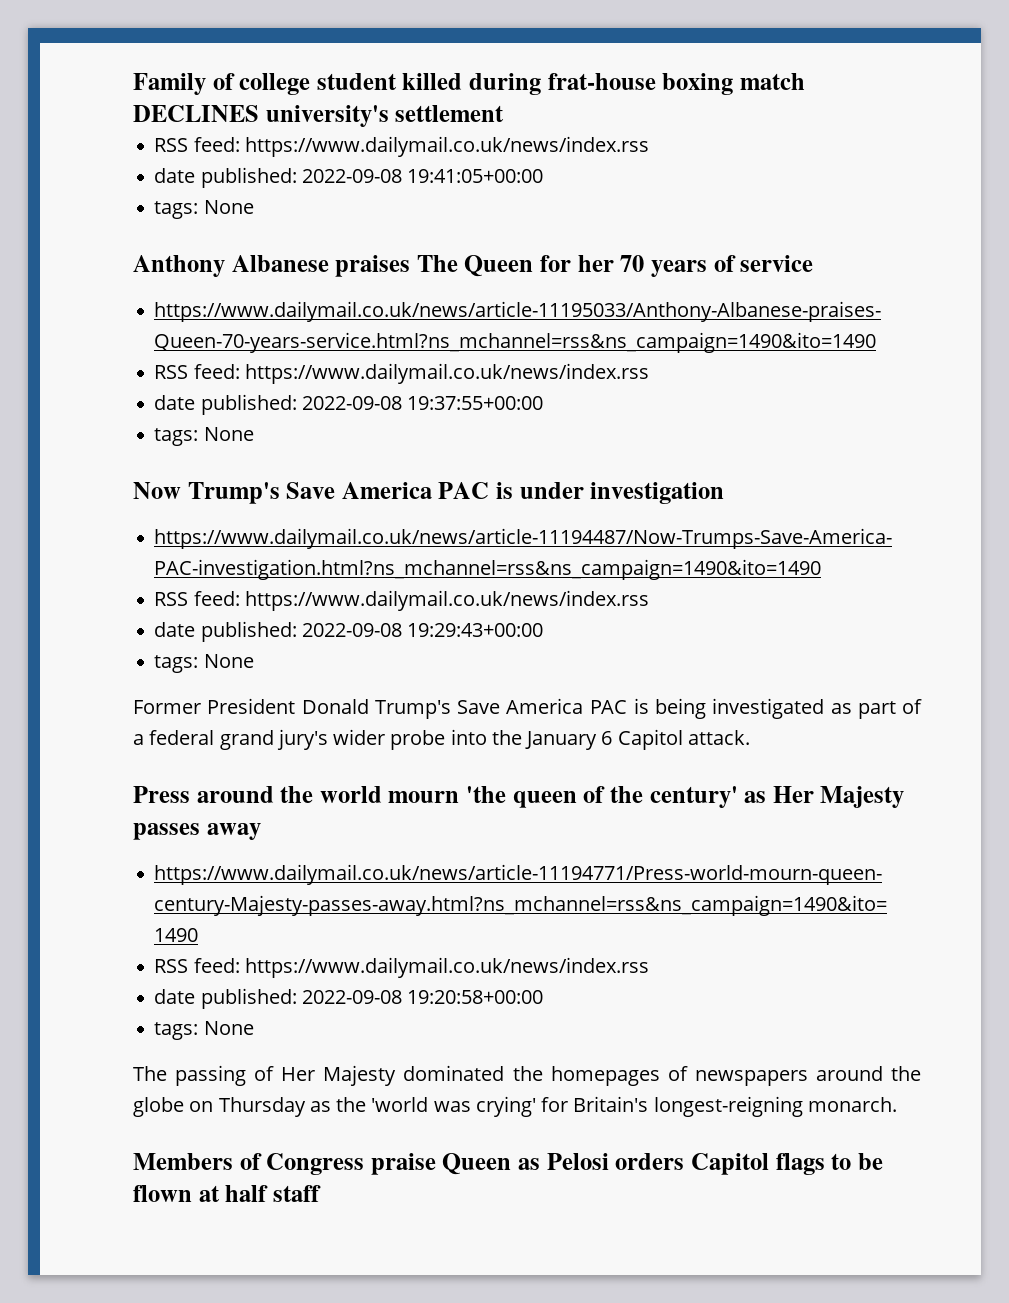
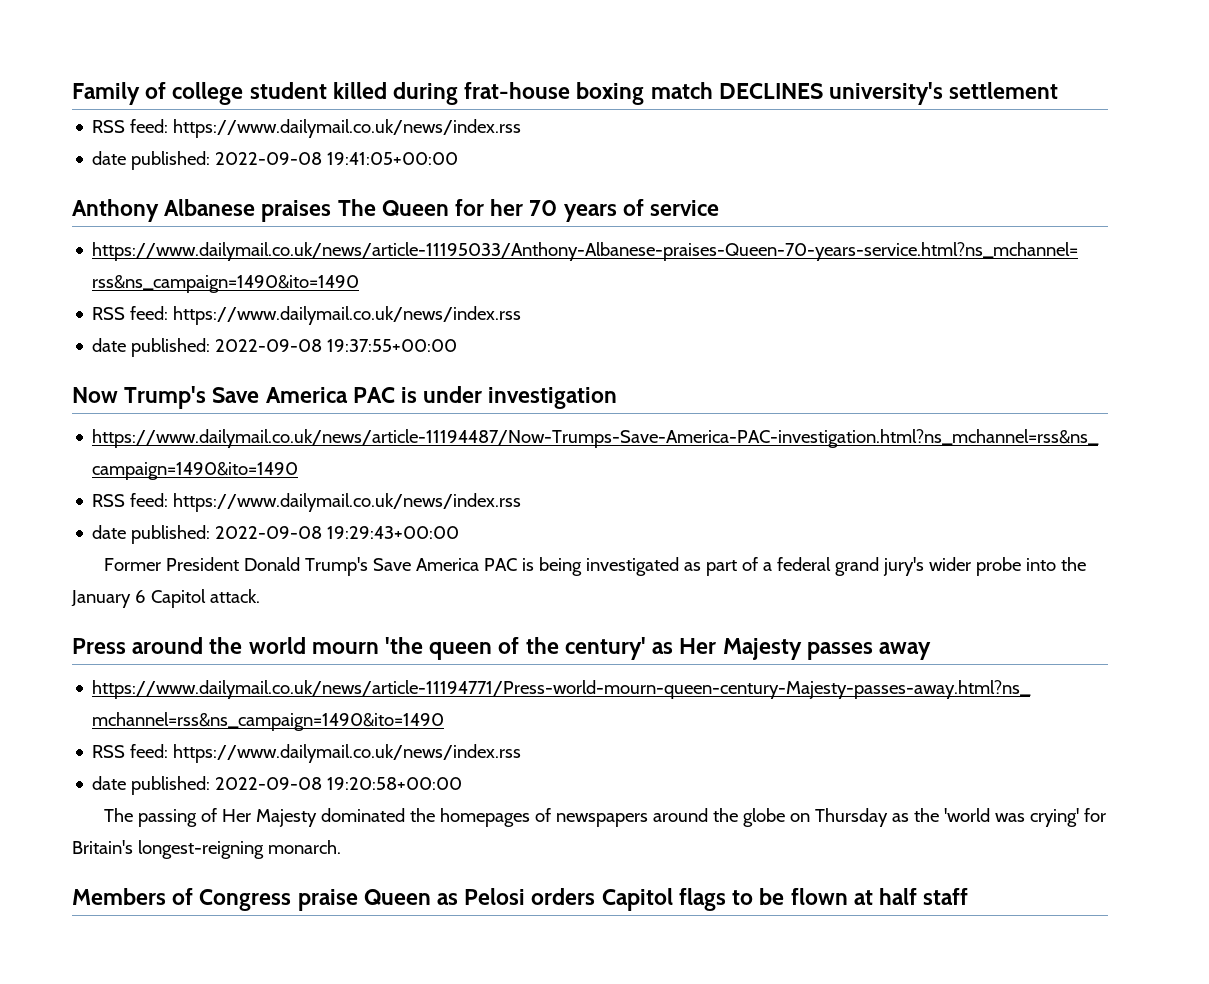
  date published: 2022-09-08 19:41:05+00:00
- tags: None
  date published: 2022-09-08 19:37:55+00:00
- tags: None
  date published: 2022-09-08 19:29:43+00:00
- tags: None
  date published: 2022-09-08 19:20:58+00:00
- tags: None

